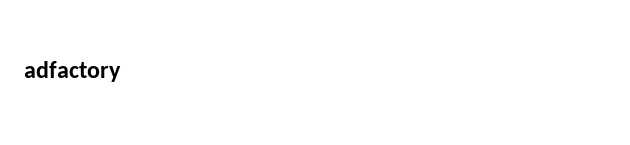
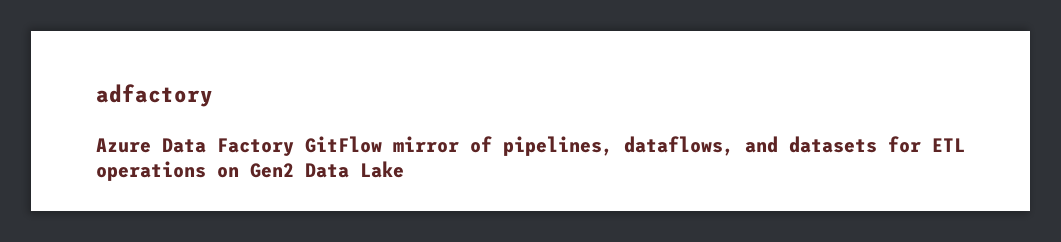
+ Azure Data Factory GitFlow mirror of pipelines, dataflows, and datasets for ETL operations on Gen2 Data Lake

